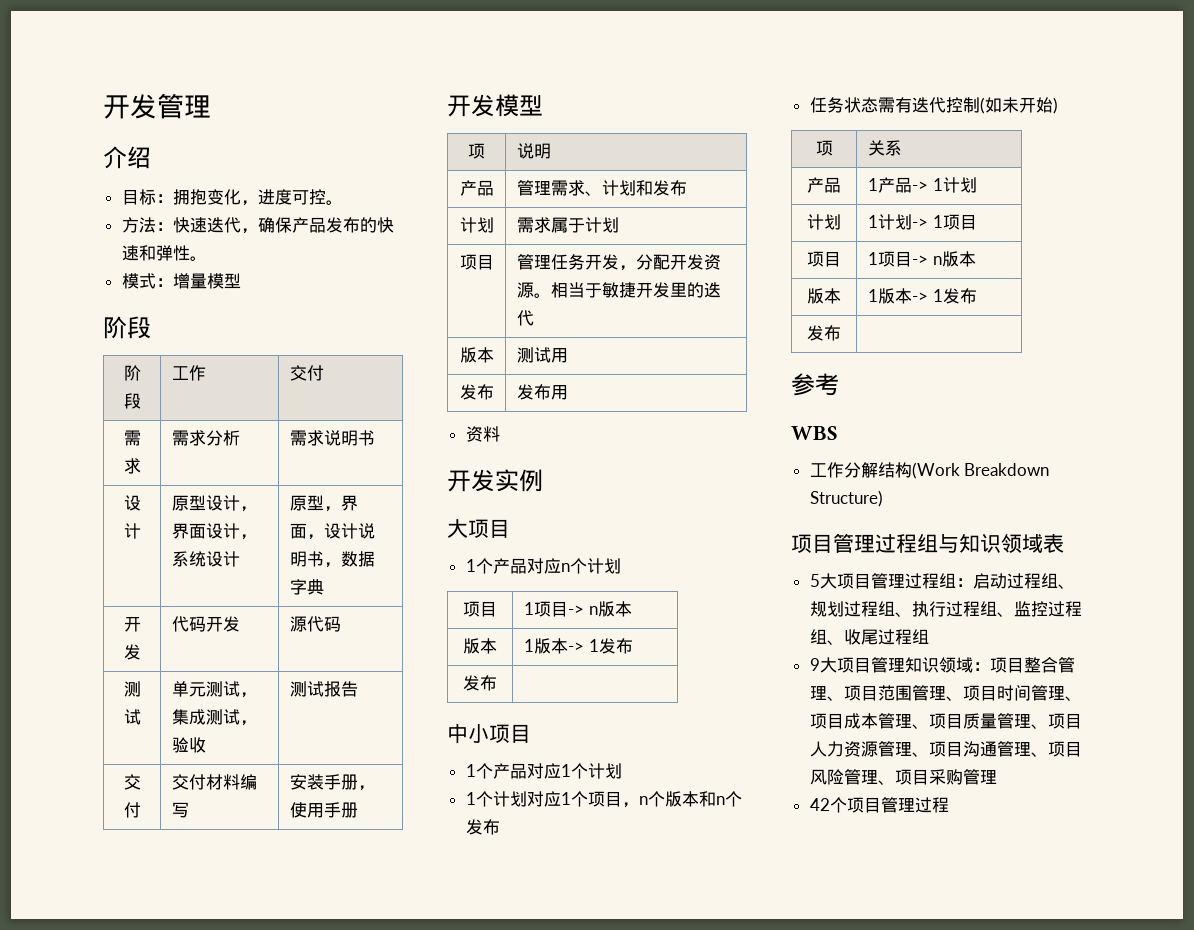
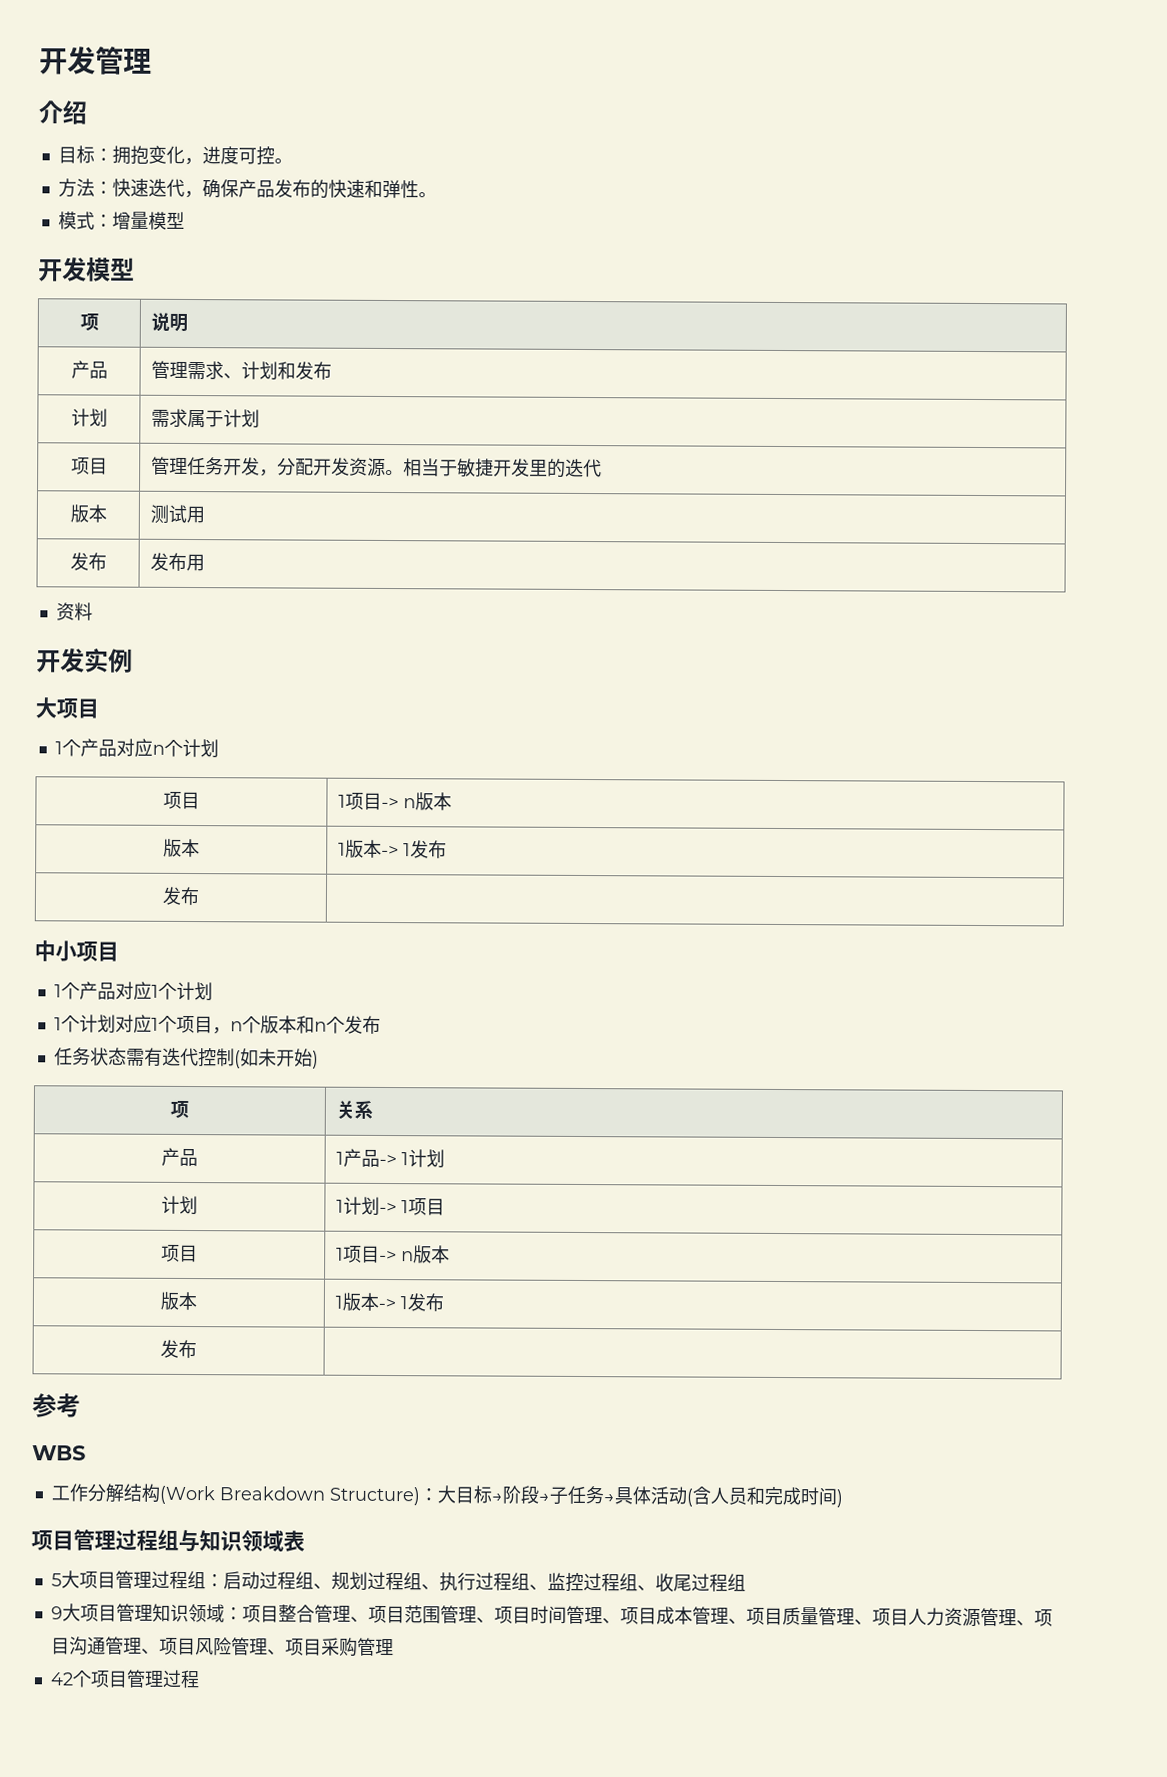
  模式：增量模型
- 阶段
- 阶段 | 工作 | 交付
- 需求 | 需求分析 | 需求说明书
- 设计 | 原型设计，界面设计，系统设计 | 原型，界面，设计说明书，数据字典
- 开发 | 代码开发 | 源代码
- 测试 | 单元测试，集成测试，验收 | 测试报告
- 交付 | 交付材料编写 | 安装手册，使用手册
- 工作分解结构(Work Breakdown Structure)
+ 工作分解结构(Work Breakdown Structure)：大目标→阶段→子任务→具体活动(含人员和完成时间)

